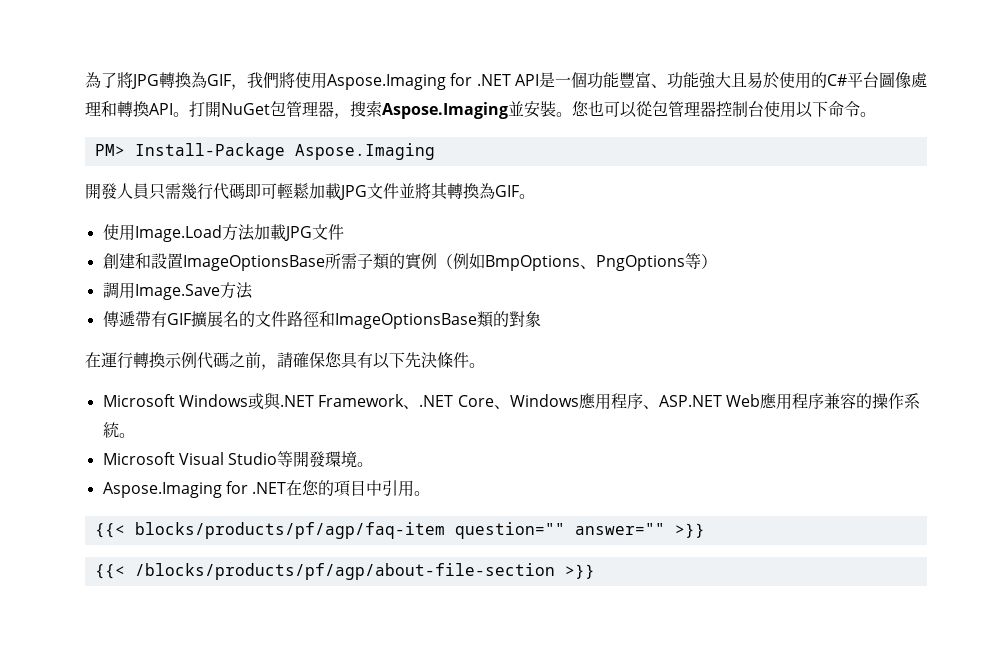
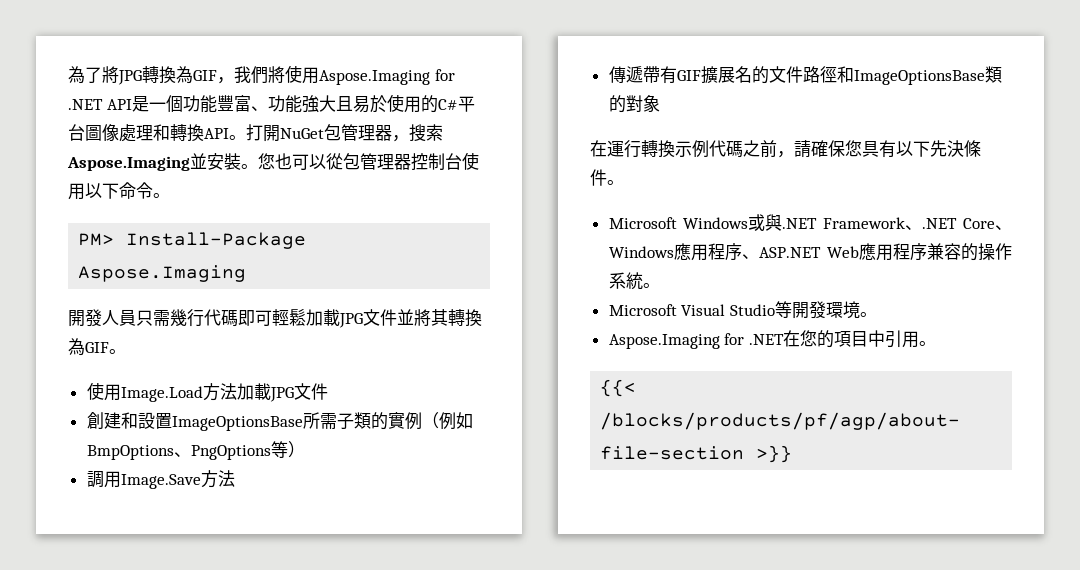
- {{< blocks/products/pf/agp/faq-item question="" answer="" >}}

